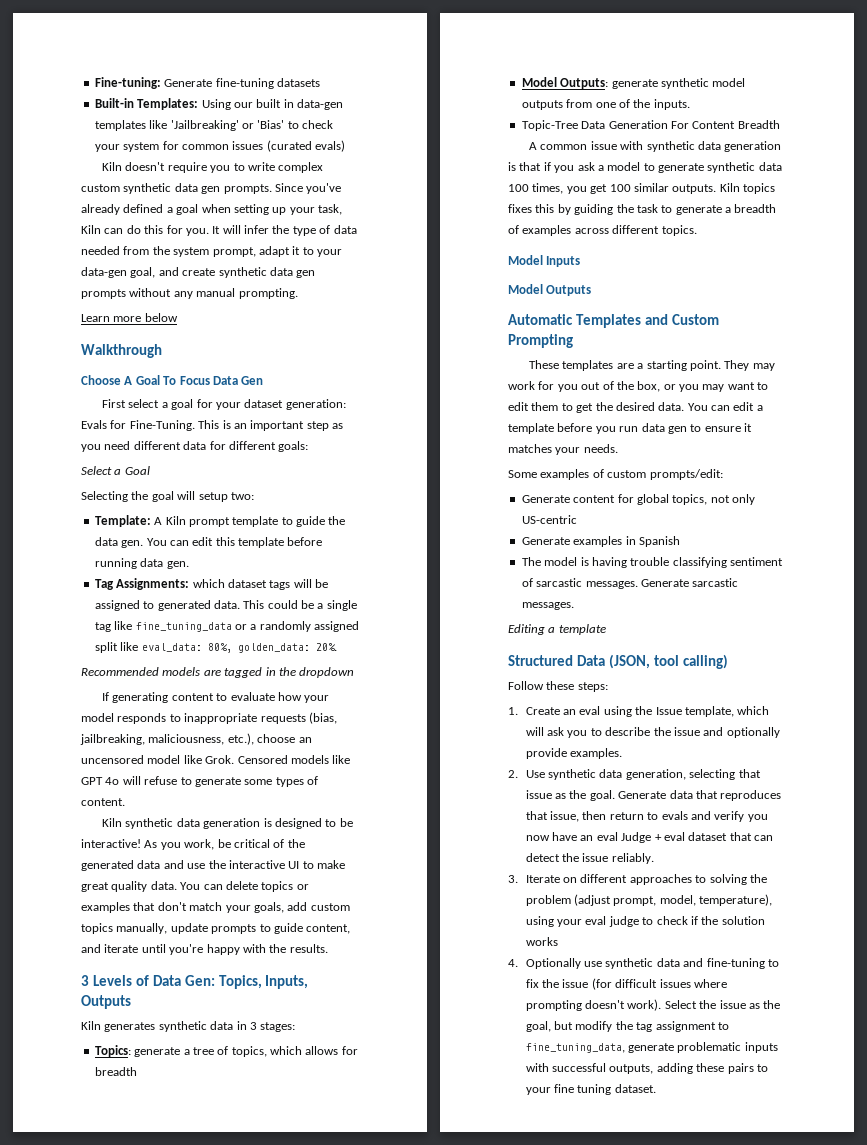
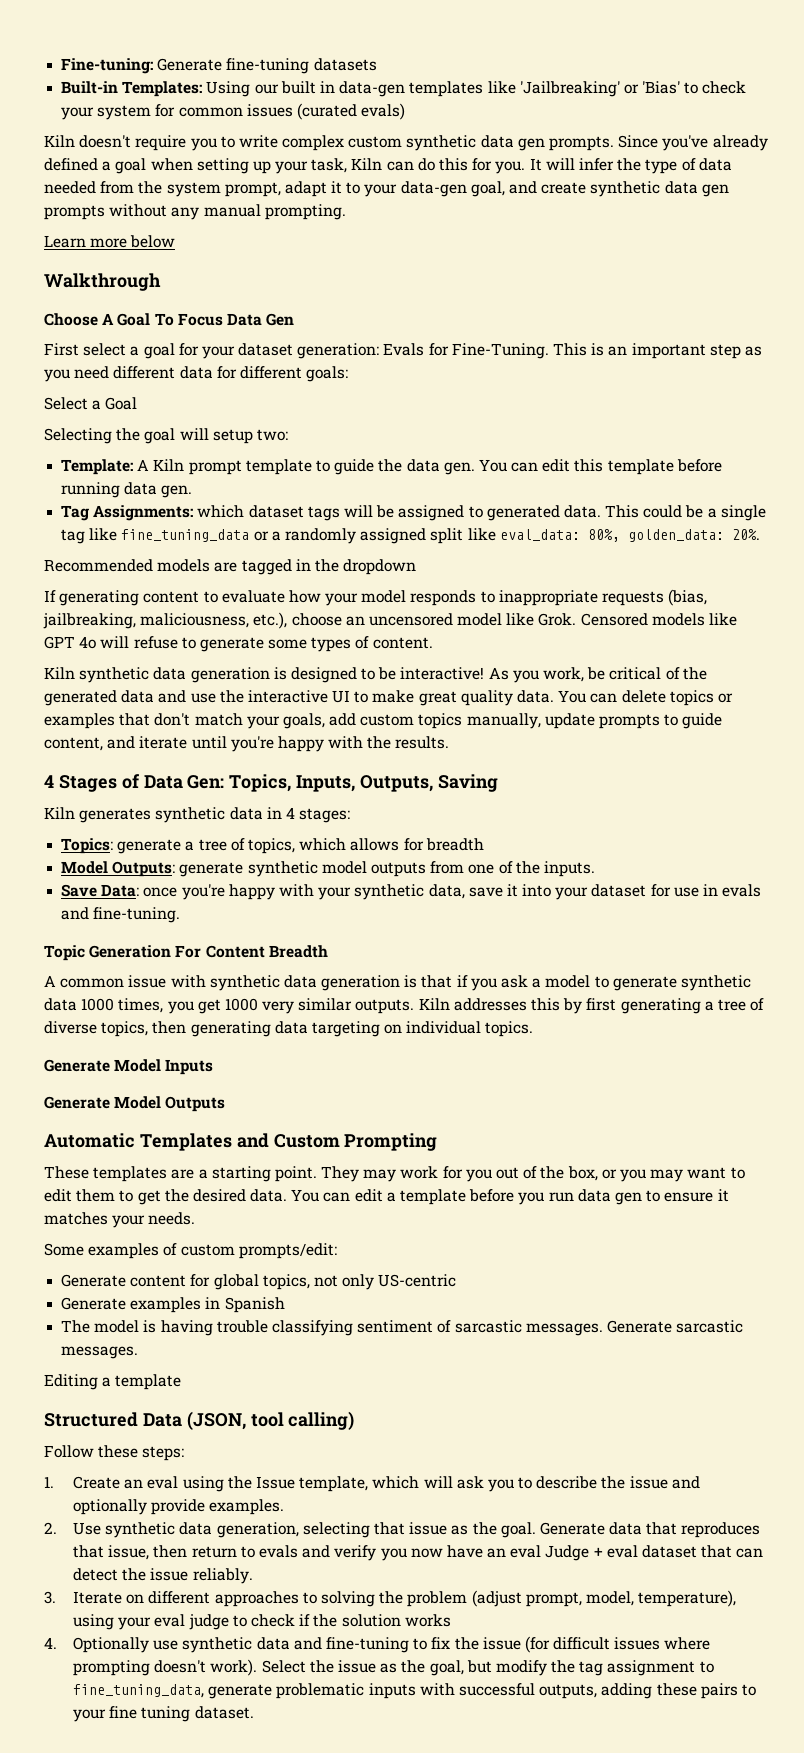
- 3 Levels of Data Gen: Topics, Inputs, Outputs
+ 4 Stages of Data Gen: Topics, Inputs, Outputs, Saving
- Kiln generates synthetic data in 3 stages:
+ Kiln generates synthetic data in 4 stages:
- Topic-Tree Data Generation For Content Breadth
+ Save Data: once you're happy with your synthetic data, save it into your dataset for use in evals and fine-tuning.
+ Topic Generation For Content Breadth
- A common issue with synthetic data generation is that if you ask a model to generate synthetic data 100 times, you get 100 similar outputs.
+ A common issue with synthetic data generation is that if you ask a model to generate synthetic data 1000 times, you get 1000 very similar outputs.
- Kiln topics fixes this by guiding the task to generate a breadth of examples across different topics.
+ Kiln addresses this by first generating a tree of diverse topics, then generating data targeting on individual topics.
- Model Inputs
+ Generate Model Inputs
- Model Outputs
+ Generate Model Outputs

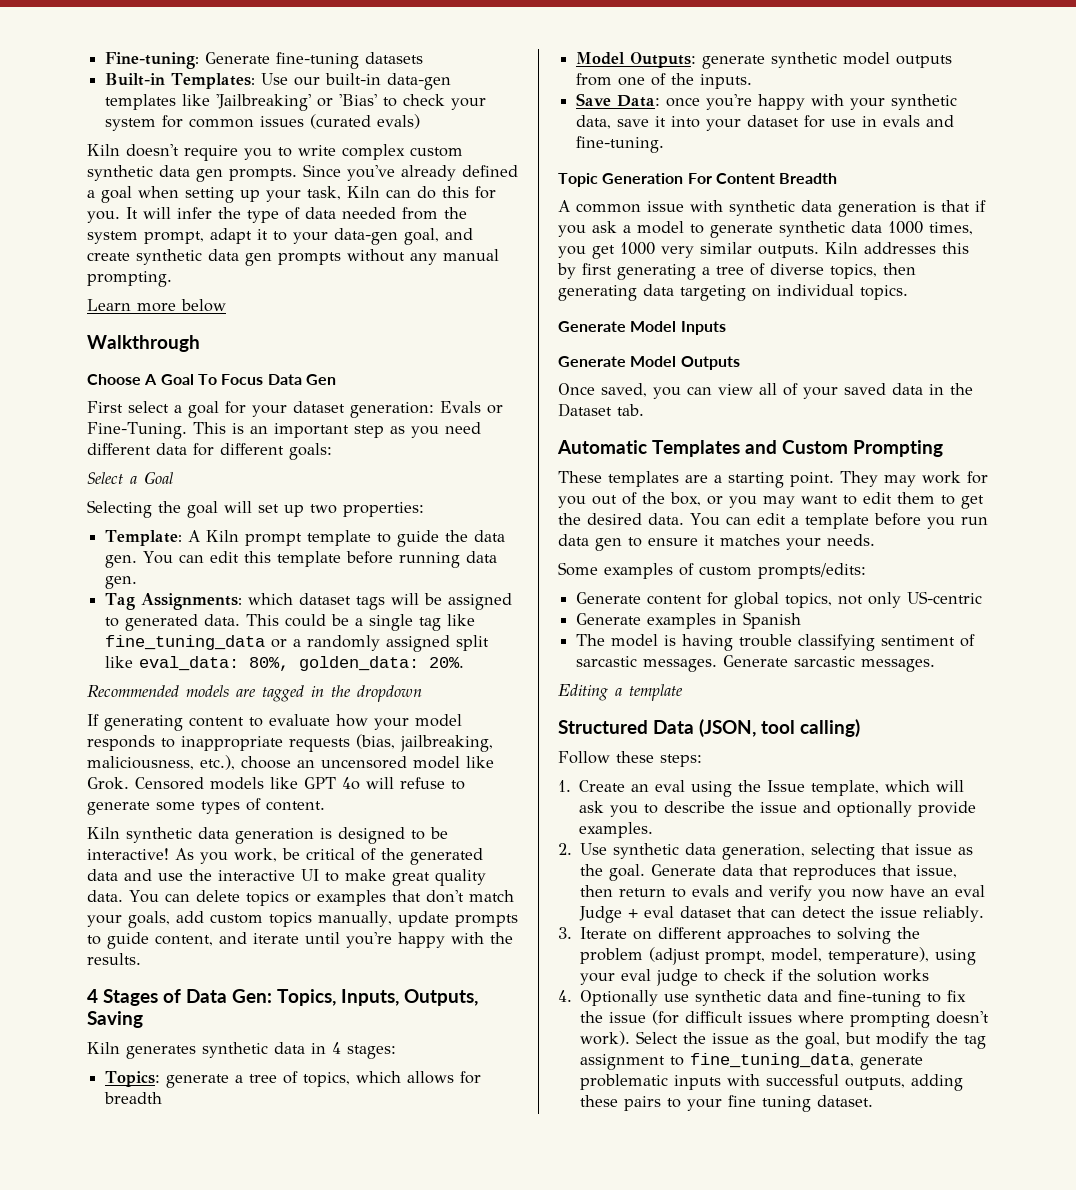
- Built-in Templates: Using our built in data-gen templates like 'Jailbreaking' or 'Bias' to check your system for common issues (curated evals)
+ Built-in Templates: Use our built-in data-gen templates like 'Jailbreaking' or 'Bias' to check your system for common issues (curated evals)
- First select a goal for your dataset generation: Evals for Fine-Tuning.
+ First select a goal for your dataset generation: Evals or Fine-Tuning.
- Selecting the goal will setup two:
+ Selecting the goal will set up two properties:
+ Once saved, you can view all of your saved data in the Dataset tab.
- Some examples of custom prompts/edit:
+ Some examples of custom prompts/edits:

